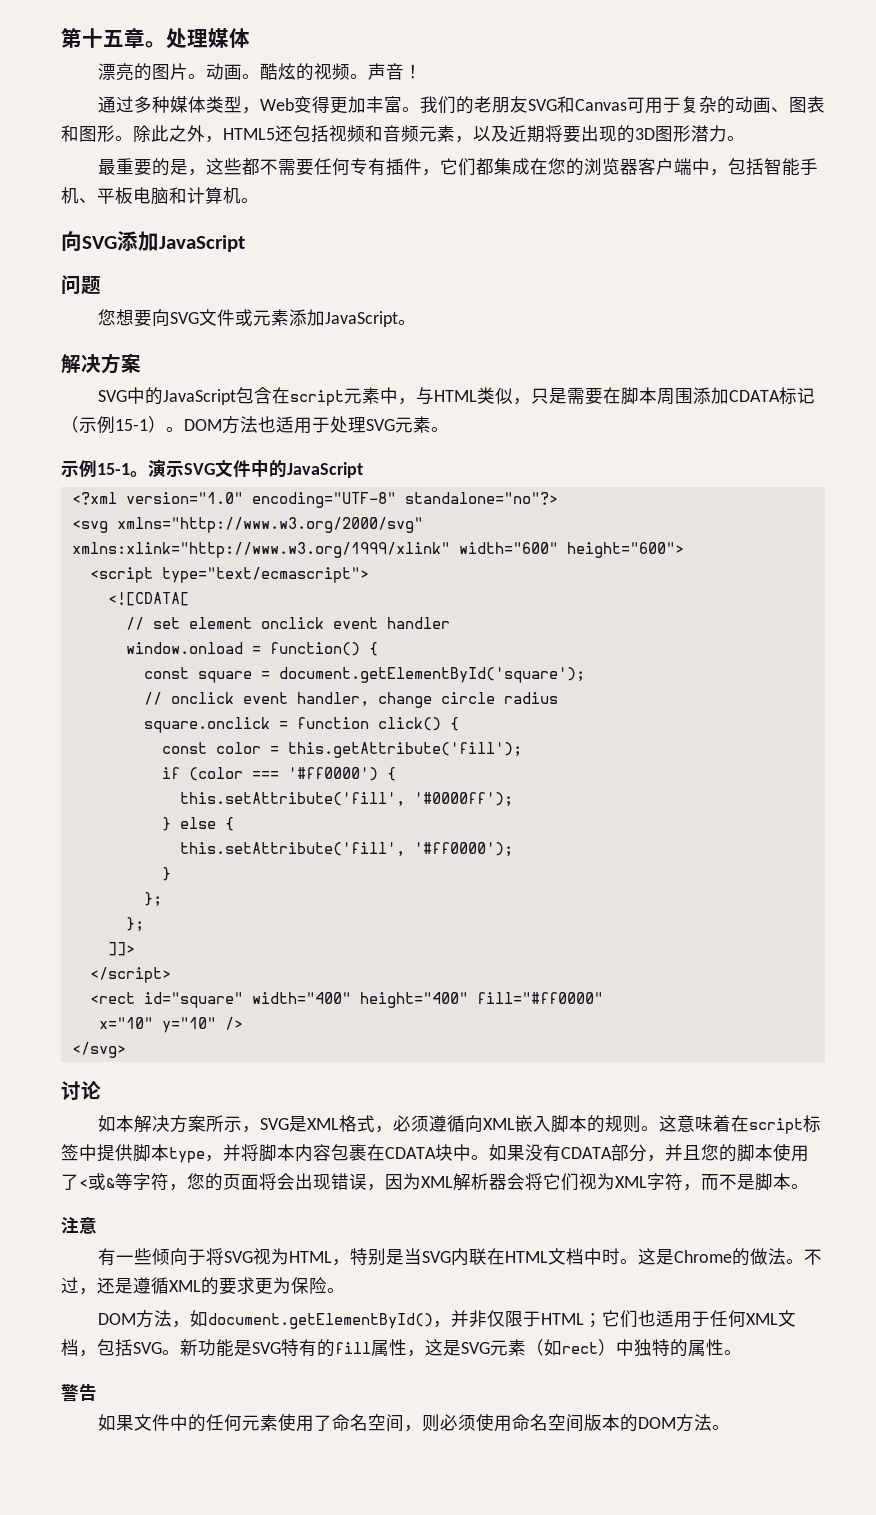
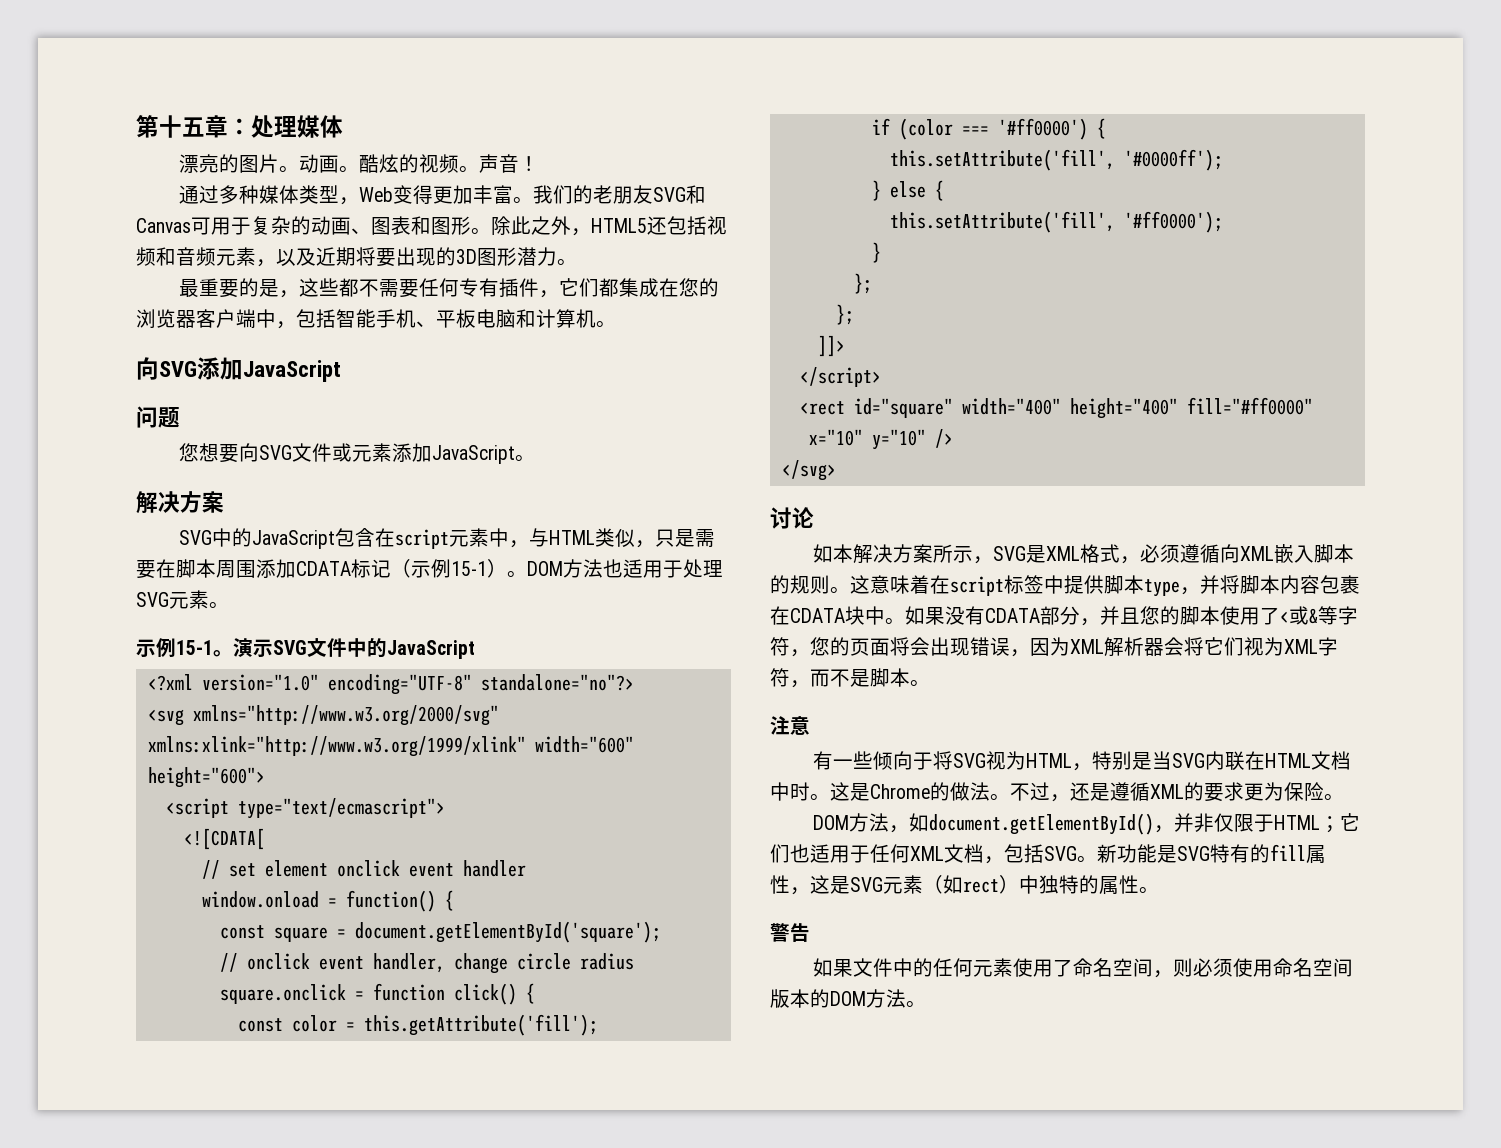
- 第十五章。处理媒体
+ 第十五章：处理媒体

